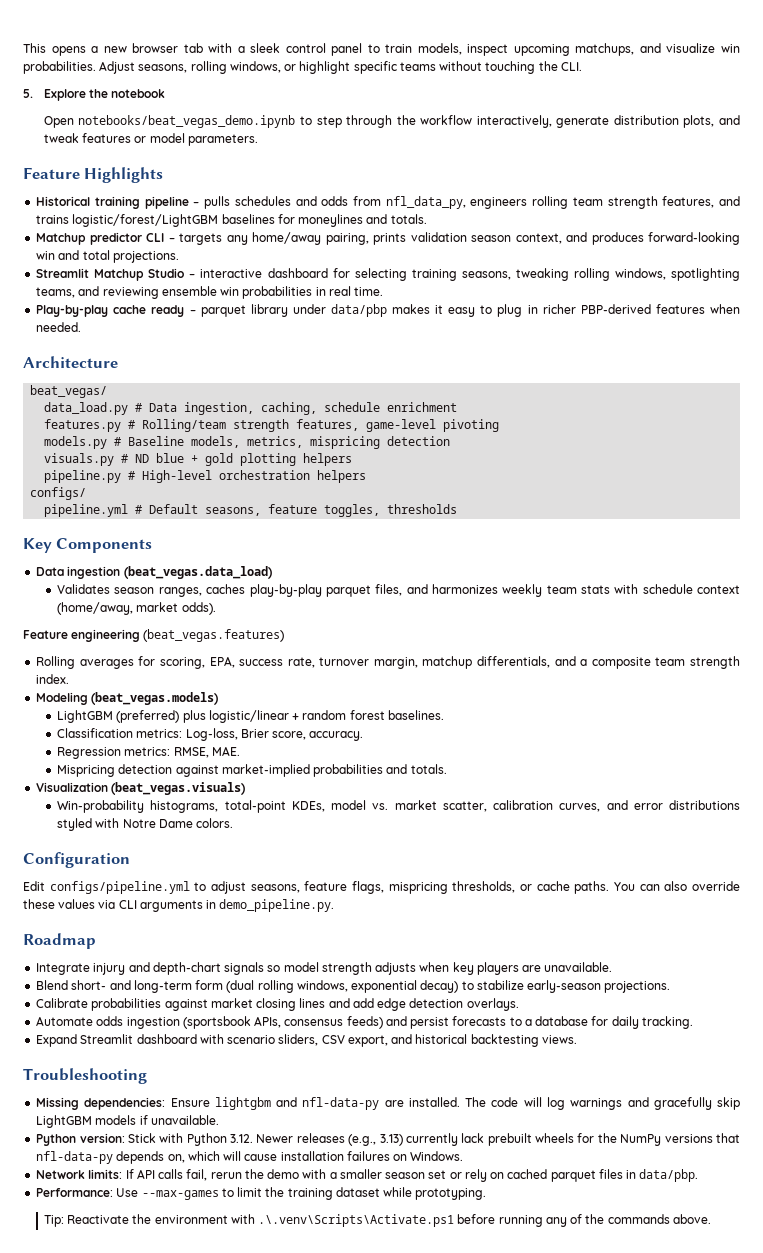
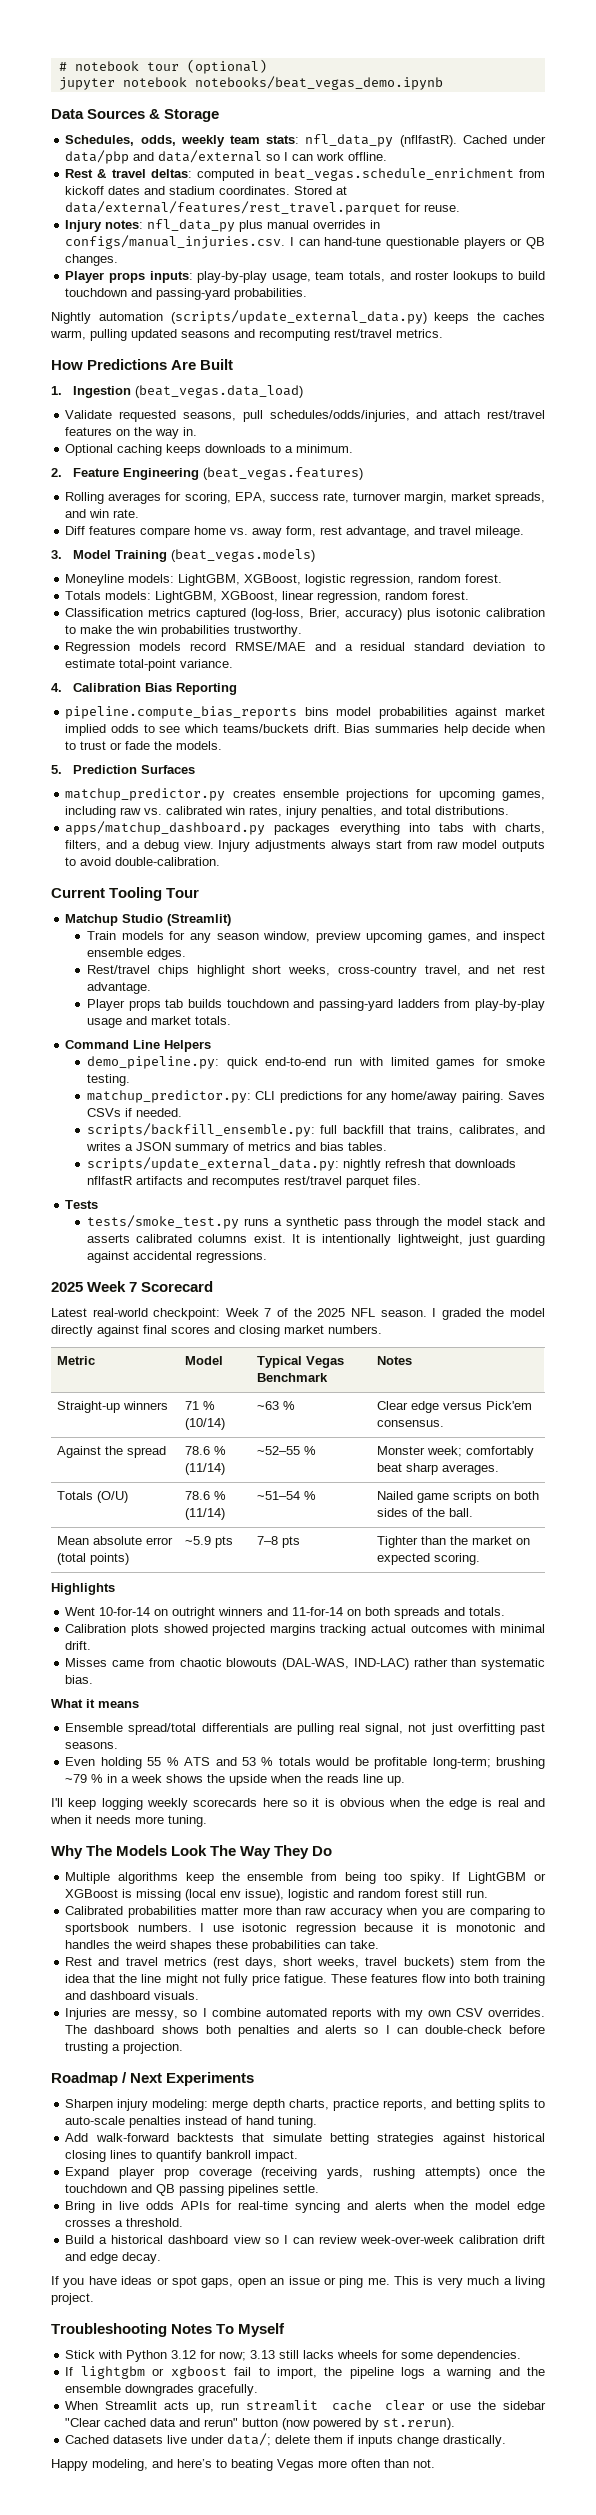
- This opens a new browser tab with a sleek control panel to train models, inspect upcoming matchups, and visualize win probabilities. Adjust seasons, rolling windows, or highlight specific teams without touching the CLI.
- 5. Explore the notebook
- Open notebooks/beat_vegas_demo.ipynb to step through the workflow interactively, generate distribution plots, and tweak features or model parameters.
- Feature Highlights
- Historical training pipeline – pulls schedules and odds from nfl_data_py, engineers rolling team strength features, and trains logistic/forest/LightGBM baselines for moneylines and totals.
- Matchup predictor CLI – targets any home/away pairing, prints validation season context, and produces forward-looking win and total projections.
- Streamlit Matchup Studio – interactive dashboard for selecting training seasons, tweaking rolling windows, spotlighting teams, and reviewing ensemble win probabilities in real time.
- Play-by-play cache ready – parquet library under data/pbp makes it easy to plug in richer PBP-derived features when needed.
- Architecture
- beat_vegas/
- data_load.py # Data ingestion, caching, schedule enrichment
- features.py # Rolling/team strength features, game-level pivoting
- models.py # Baseline models, metrics, mispricing detection
- visuals.py # ND blue + gold plotting helpers
- pipeline.py # High-level orchestration helpers
- configs/
- pipeline.yml # Default seasons, feature toggles, thresholds
- Key Components
- Data ingestion (beat_vegas.data_load)
- Validates season ranges, caches play-by-play parquet files, and harmonizes weekly team stats with schedule context (home/away, market odds).
- Feature engineering (beat_vegas.features)
+ # notebook tour (optional)
+ jupyter notebook notebooks/beat_vegas_demo.ipynb
+ Data Sources & Storage
+ Schedules, odds, weekly team stats: nfl_data_py (nflfastR). Cached under data/pbp and data/external so I can work offline.
+ Rest & travel deltas: computed in beat_vegas.schedule_enrichment from kickoff dates and stadium coordinates. Stored at data/external/features/rest_travel.parquet for reuse.
+ Injury notes: nfl_data_py plus manual overrides in configs/manual_injuries.csv. I can hand-tune questionable players or QB changes.
+ Player props inputs: play-by-play usage, team totals, and roster lookups to build touchdown and passing-yard probabilities.
+ Nightly automation (scripts/update_external_data.py) keeps the caches warm, pulling updated seasons and recomputing rest/travel metrics.
+ How Predictions Are Built
+ 1. Ingestion (beat_vegas.data_load)
+ Validate requested seasons, pull schedules/odds/injuries, and attach rest/travel features on the way in.
+ Optional caching keeps downloads to a minimum.
+ 2. Feature Engineering (beat_vegas.features)
- Rolling averages for scoring, EPA, success rate, turnover margin, matchup differentials, and a composite team strength index.
- Modeling (beat_vegas.models)
- LightGBM (preferred) plus logistic/linear + random forest baselines.
- Classification metrics: Log-loss, Brier score, accuracy.
- Regression metrics: RMSE, MAE.
- Mispricing detection against market-implied probabilities and totals.
- Visualization (beat_vegas.visuals)
- Win-probability histograms, total-point KDEs, model vs. market scatter, calibration curves, and error distributions styled with Notre Dame colors.
- Configuration
- Edit configs/pipeline.yml to adjust seasons, feature flags, mispricing thresholds, or cache paths. You can also override these values via CLI arguments in demo_pipeline.py.
- Roadmap
- Integrate injury and depth-chart signals so model strength adjusts when key players are unavailable.
- Blend short- and long-term form (dual rolling windows, exponential decay) to stabilize early-season projections.
- Calibrate probabilities against market closing lines and add edge detection overlays.
- Automate odds ingestion (sportsbook APIs, consensus feeds) and persist forecasts to a database for daily tracking.
- Expand Streamlit dashboard with scenario sliders, CSV export, and historical backtesting views.
- Troubleshooting
- Missing dependencies: Ensure lightgbm and nfl-data-py are installed. The code will log warnings and gracefully skip LightGBM models if unavailable.
- Python version: Stick with Python 3.12. Newer releases (e.g., 3.13) currently lack prebuilt wheels for the NumPy versions that nfl-data-py depends on, which will cause installation failures on Windows.
- Network limits: If API calls fail, rerun the demo with a smaller season set or rely on cached parquet files in data/pbp.
- Performance: Use --max-games to limit the training dataset while prototyping.
- Tip: Reactivate the environment with .\.venv\Scripts\Activate.ps1 before running any of the commands above.
+ Rolling averages for scoring, EPA, success rate, turnover margin, market spreads, and win rate.
+ Diff features compare home vs. away form, rest advantage, and travel mileage.
+ 3. Model Training (beat_vegas.models)
+ Moneyline models: LightGBM, XGBoost, logistic regression, random forest.
+ Totals models: LightGBM, XGBoost, linear regression, random forest.
+ Classification metrics captured (log-loss, Brier, accuracy) plus isotonic calibration to make the win probabilities trustworthy.
+ Regression models record RMSE/MAE and a residual standard deviation to estimate total-point variance.
+ 4. Calibration Bias Reporting
+ pipeline.compute_bias_reports bins model probabilities against market implied odds to see which teams/buckets drift. Bias summaries help decide when to trust or fade the models.
+ 5. Prediction Surfaces
+ matchup_predictor.py creates ensemble projections for upcoming games, including raw vs. calibrated win rates, injury penalties, and total distributions.
+ apps/matchup_dashboard.py packages everything into tabs with charts, filters, and a debug view. Injury adjustments always start from raw model outputs to avoid double-calibration.
+ Current Tooling Tour
+ Matchup Studio (Streamlit)
+ Train models for any season window, preview upcoming games, and inspect ensemble edges.
+ Rest/travel chips highlight short weeks, cross-country travel, and net rest advantage.
+ Player props tab builds touchdown and passing-yard ladders from play-by-play usage and market totals.
+ Command Line Helpers
+ demo_pipeline.py: quick end-to-end run with limited games for smoke testing.
+ matchup_predictor.py: CLI predictions for any home/away pairing. Saves CSVs if needed.
+ scripts/backfill_ensemble.py: full backfill that trains, calibrates, and writes a JSON summary of metrics and bias tables.
+ scripts/update_external_data.py: nightly refresh that downloads nflfastR artifacts and recomputes rest/travel parquet files.
+ Tests
+ tests/smoke_test.py runs a synthetic pass through the model stack and asserts calibrated columns exist. It is intentionally lightweight, just guarding against accidental regressions.
+ 2025 Week 7 Scorecard
+ Latest real-world checkpoint: Week 7 of the 2025 NFL season. I graded the model directly against final scores and closing market numbers.
+ Metric | Model | Typical Vegas Benchmark | Notes
+ Straight-up winners | 71 % (10/14) | ~63 % | Clear edge versus Pick'em consensus.
+ Against the spread | 78.6 % (11/14) | ~52–55 % | Monster week; comfortably beat sharp averages.
+ Totals (O/U) | 78.6 % (11/14) | ~51–54 % | Nailed game scripts on both sides of the ball.
+ Mean absolute error (total points) | ~5.9 pts | 7–8 pts | Tighter than the market on expected scoring.
+ Highlights
+ Went 10-for-14 on outright winners and 11-for-14 on both spreads and totals.
+ Calibration plots showed projected margins tracking actual outcomes with minimal drift.
+ Misses came from chaotic blowouts (DAL-WAS, IND-LAC) rather than systematic bias.
+ What it means
+ Ensemble spread/total differentials are pulling real signal, not just overfitting past seasons.
+ Even holding 55 % ATS and 53 % totals would be profitable long-term; brushing ~79 % in a week shows the upside when the reads line up.
+ I'll keep logging weekly scorecards here so it is obvious when the edge is real and when it needs more tuning.
+ Why The Models Look The Way They Do
+ Multiple algorithms keep the ensemble from being too spiky. If LightGBM or XGBoost is missing (local env issue), logistic and random forest still run.
+ Calibrated probabilities matter more than raw accuracy when you are comparing to sportsbook numbers. I use isotonic regression because it is monotonic and handles the weird shapes these probabilities can take.
+ Rest and travel metrics (rest days, short weeks, travel buckets) stem from the idea that the line might not fully price fatigue. These features flow into both training and dashboard visuals.
+ Injuries are messy, so I combine automated reports with my own CSV overrides. The dashboard shows both penalties and alerts so I can double-check before trusting a projection.
+ Roadmap / Next Experiments
+ Sharpen injury modeling: merge depth charts, practice reports, and betting splits to auto-scale penalties instead of hand tuning.
+ Add walk-forward backtests that simulate betting strategies against historical closing lines to quantify bankroll impact.
+ Expand player prop coverage (receiving yards, rushing attempts) once the touchdown and QB passing pipelines settle.
+ Bring in live odds APIs for real-time syncing and alerts when the model edge crosses a threshold.
+ Build a historical dashboard view so I can review week-over-week calibration drift and edge decay.
+ If you have ideas or spot gaps, open an issue or ping me. This is very much a living project.
+ Troubleshooting Notes To Myself
+ Stick with Python 3.12 for now; 3.13 still lacks wheels for some dependencies.
+ If lightgbm or xgboost fail to import, the pipeline logs a warning and the ensemble downgrades gracefully.
+ When Streamlit acts up, run streamlit cache clear or use the sidebar "Clear cached data and rerun" button (now powered by st.rerun).
+ Cached datasets live under data/; delete them if inputs change drastically.
+ Happy modeling, and here’s to beating Vegas more often than not.

